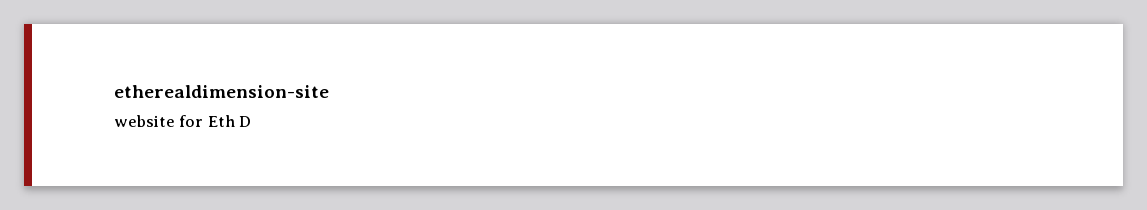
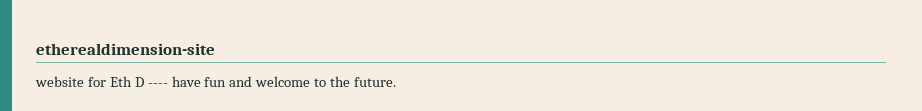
- website for Eth D
+ website for Eth D ---- have fun and welcome to the future.

